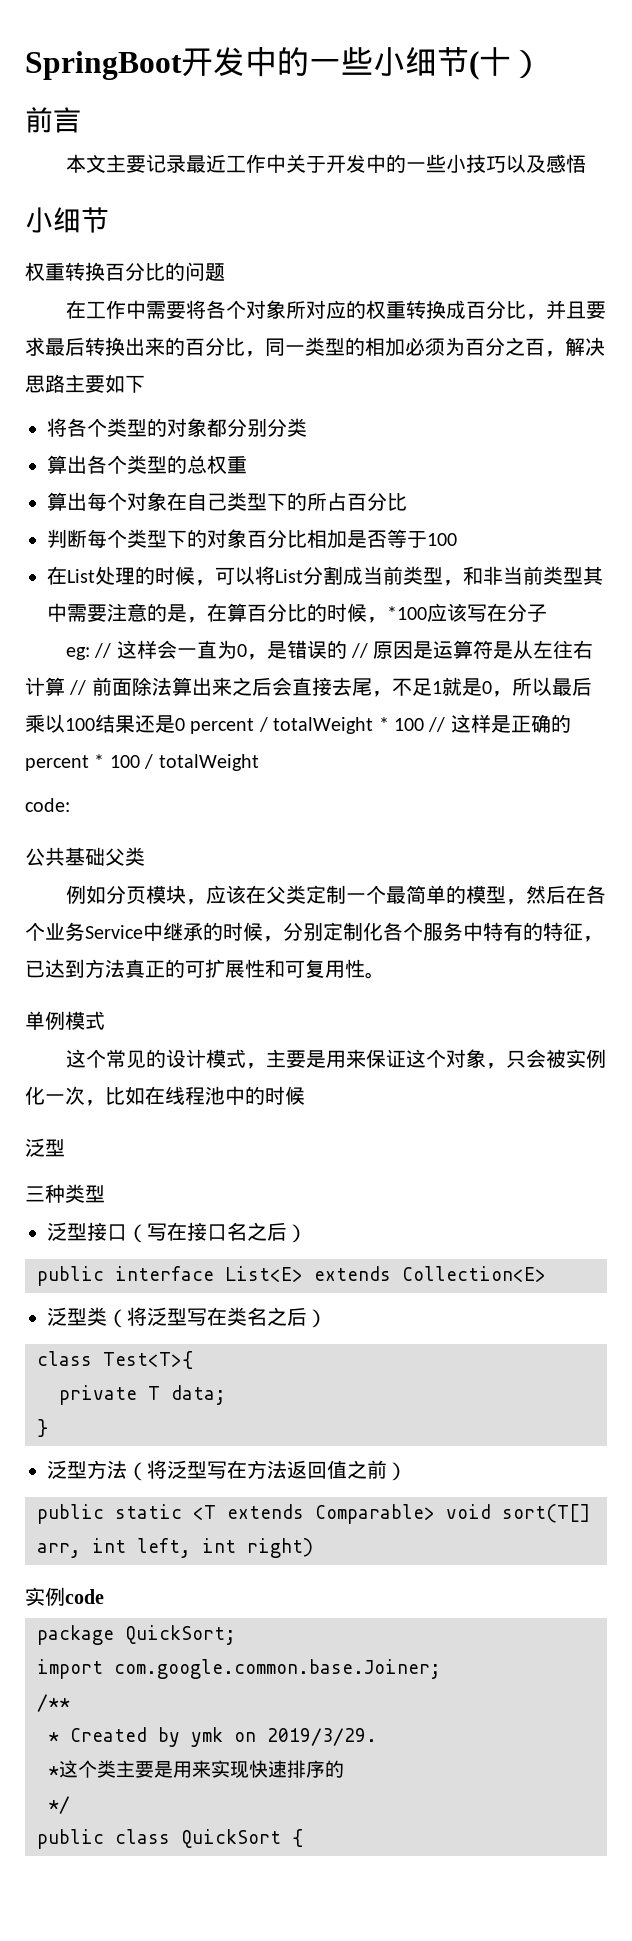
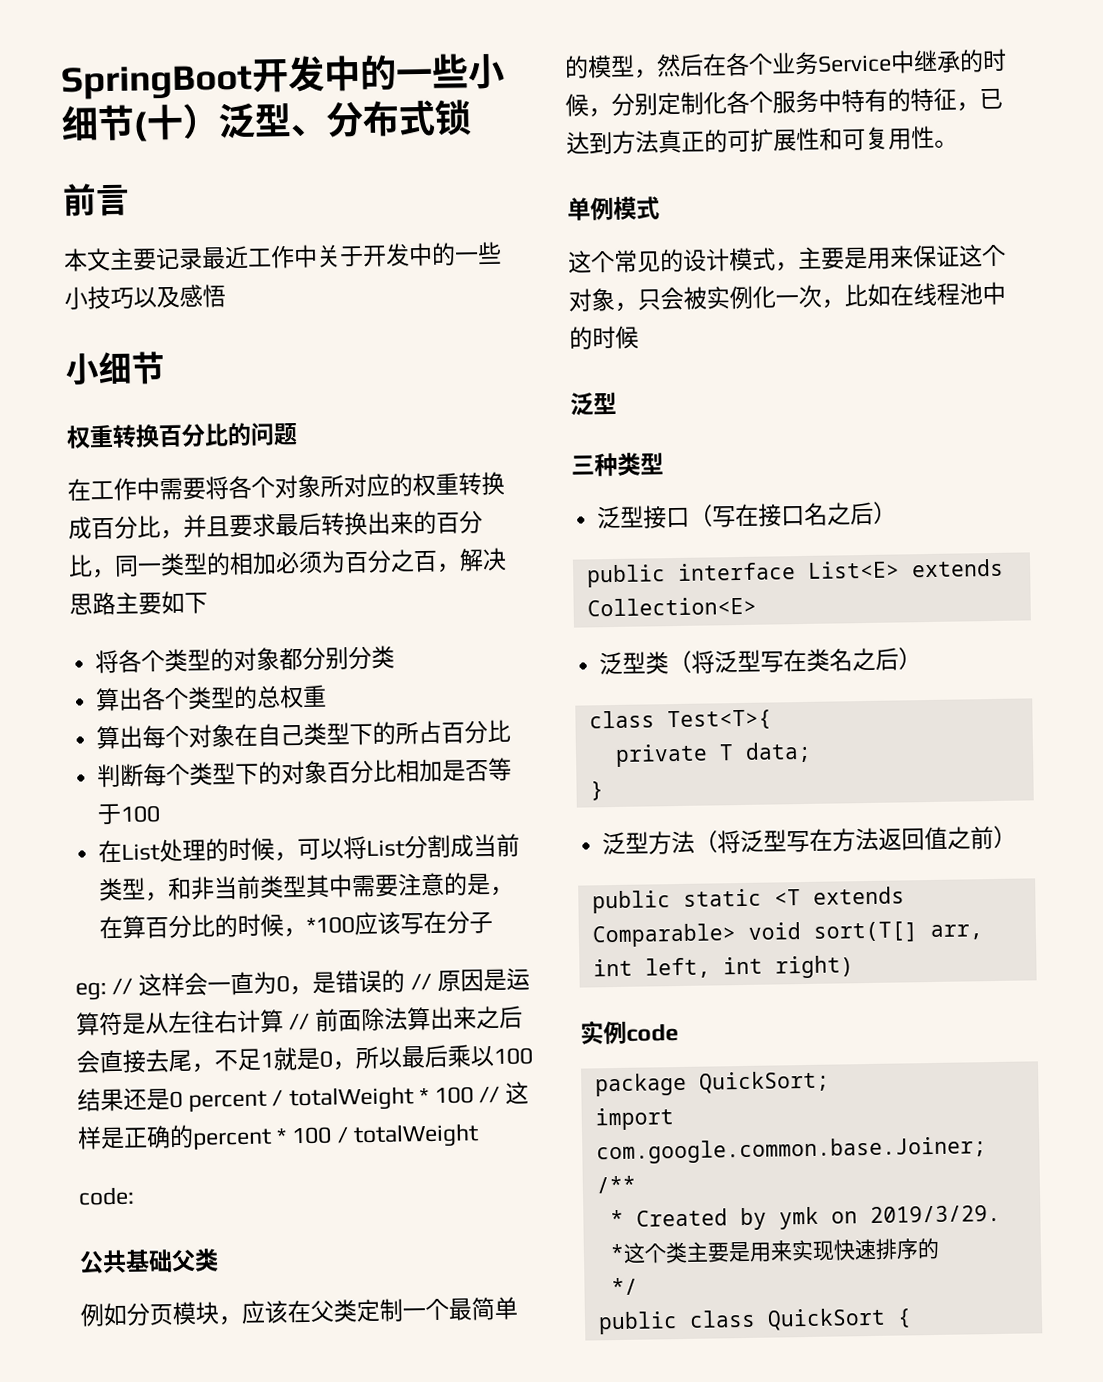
- SpringBoot开发中的一些小细节(十）
+ SpringBoot开发中的一些小细节(十）泛型、分布式锁

